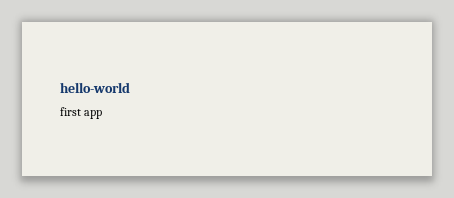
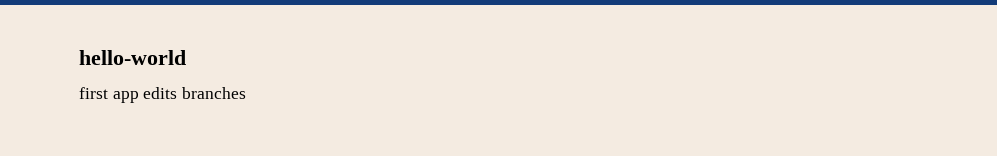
- first app
+ first app edits branches

